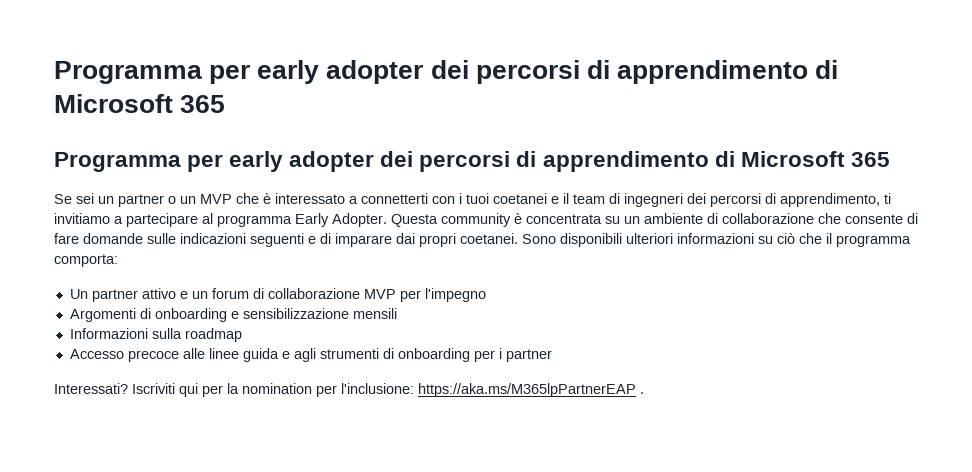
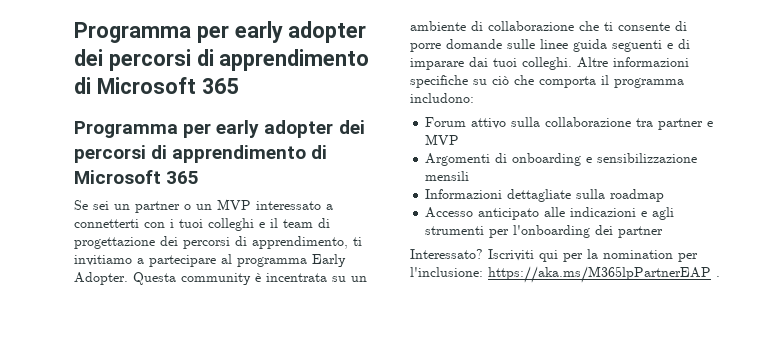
- Se sei un partner o un MVP che è interessato a connetterti con i tuoi coetanei e il team di ingegneri dei percorsi di apprendimento, ti invitiamo a partecipare al programma Early Adopter.
+ Se sei un partner o un MVP interessato a connetterti con i tuoi colleghi e il team di progettazione dei percorsi di apprendimento, ti invitiamo a partecipare al programma Early Adopter.
- Questa community è concentrata su un ambiente di collaborazione che consente di fare domande sulle indicazioni seguenti e di imparare dai propri coetanei. Sono disponibili ulteriori informazioni su ciò che il programma comporta:
- Un partner attivo e un forum di collaborazione MVP per l'impegno
+ Questa community è incentrata su un ambiente di collaborazione che ti consente di porre domande sulle linee guida seguenti e di imparare dai tuoi colleghi. Altre informazioni specifiche su ciò che comporta il programma includono:
+ Forum attivo sulla collaborazione tra partner e MVP
- Informazioni sulla roadmap
+ Informazioni dettagliate sulla roadmap
- Accesso precoce alle linee guida e agli strumenti di onboarding per i partner
+ Accesso anticipato alle indicazioni e agli strumenti per l'onboarding dei partner
- Interessati?
+ Interessato?

